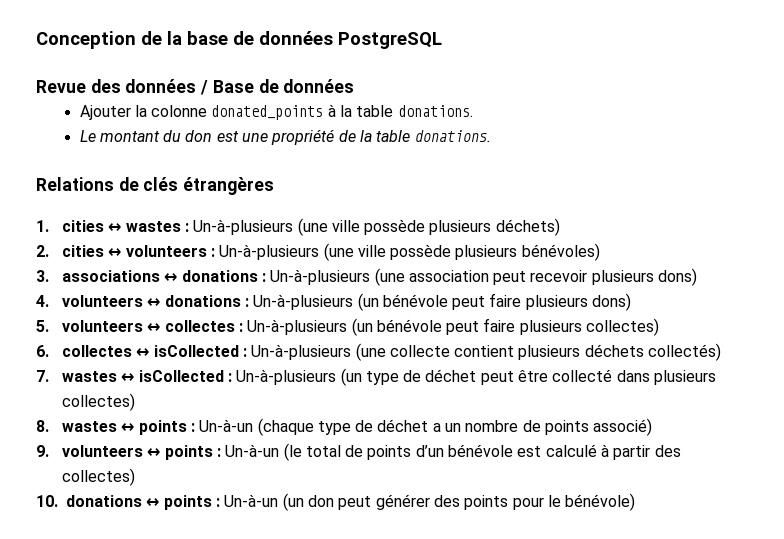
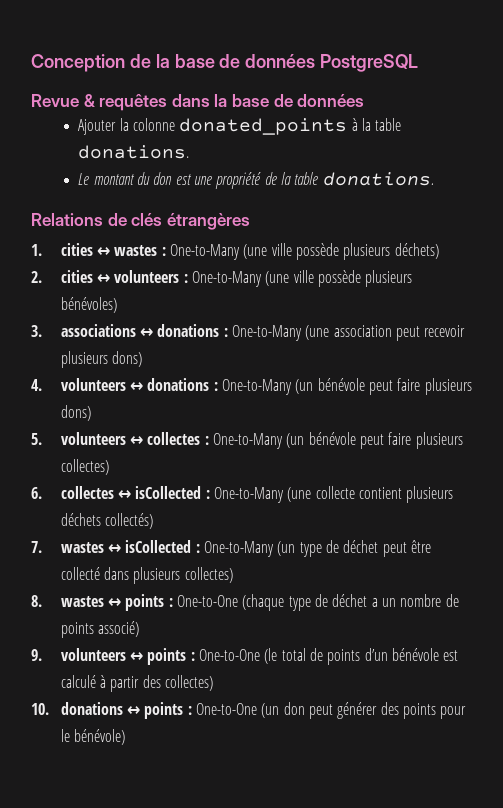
- Revue des données / Base de données
+ Revue & requêtes dans la base de données
- 1. cities ↔ wastes : Un-à-plusieurs (une ville possède plusieurs déchets)
+ 1. cities ↔ wastes : One-to-Many (une ville possède plusieurs déchets)
- 2. cities ↔ volunteers : Un-à-plusieurs (une ville possède plusieurs bénévoles)
+ 2. cities ↔ volunteers : One-to-Many (une ville possède plusieurs bénévoles)
- 3. associations ↔ donations : Un-à-plusieurs (une association peut recevoir plusieurs dons)
+ 3. associations ↔ donations : One-to-Many (une association peut recevoir plusieurs dons)
- 4. volunteers ↔ donations : Un-à-plusieurs (un bénévole peut faire plusieurs dons)
+ 4. volunteers ↔ donations : One-to-Many (un bénévole peut faire plusieurs dons)
- 5. volunteers ↔ collectes : Un-à-plusieurs (un bénévole peut faire plusieurs collectes)
+ 5. volunteers ↔ collectes : One-to-Many (un bénévole peut faire plusieurs collectes)
- 6. collectes ↔ isCollected : Un-à-plusieurs (une collecte contient plusieurs déchets collectés)
+ 6. collectes ↔ isCollected : One-to-Many (une collecte contient plusieurs déchets collectés)
- 7. wastes ↔ isCollected : Un-à-plusieurs (un type de déchet peut être collecté dans plusieurs collectes)
+ 7. wastes ↔ isCollected : One-to-Many (un type de déchet peut être collecté dans plusieurs collectes)
- 8. wastes ↔ points : Un-à-un (chaque type de déchet a un nombre de points associé)
+ 8. wastes ↔ points : One-to-One (chaque type de déchet a un nombre de points associé)
- 9. volunteers ↔ points : Un-à-un (le total de points d’un bénévole est calculé à partir des collectes)
+ 9. volunteers ↔ points : One-to-One (le total de points d’un bénévole est calculé à partir des collectes)
- 10. donations ↔ points : Un-à-un (un don peut générer des points pour le bénévole)
+ 10. donations ↔ points : One-to-One (un don peut générer des points pour le bénévole)

